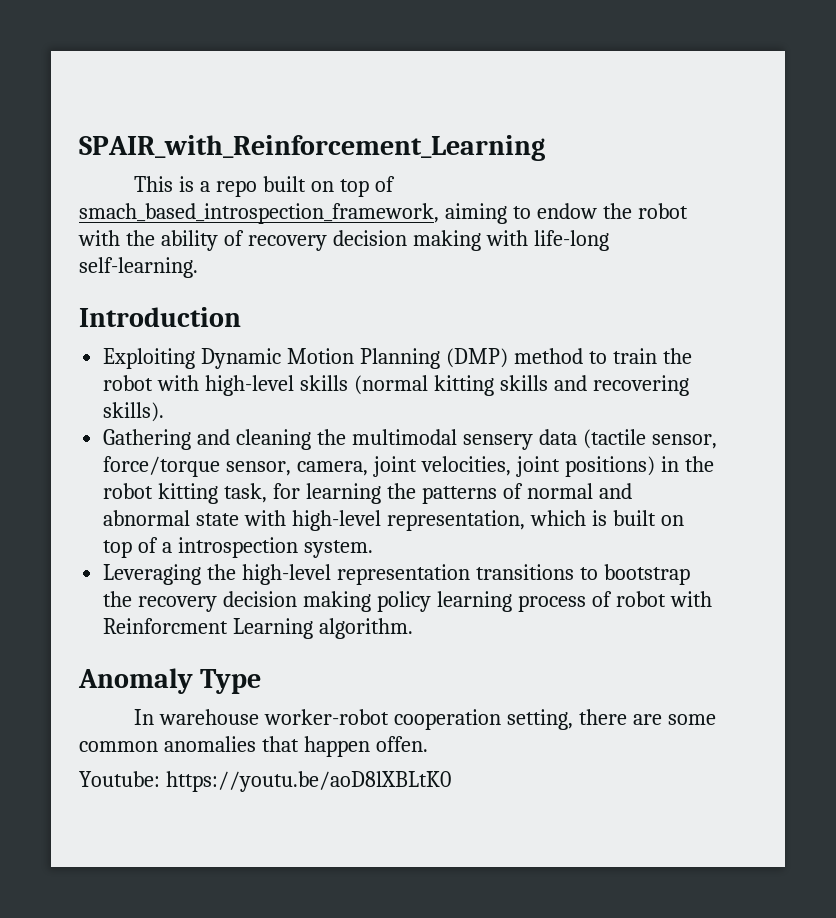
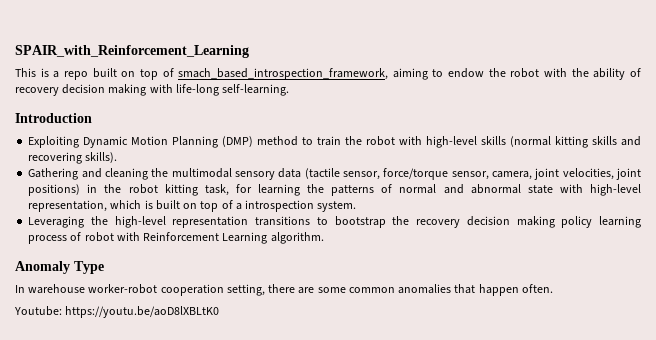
- Gathering and cleaning the multimodal sensery data (tactile sensor, force/torque sensor, camera, joint velocities, joint positions) in the robot kitting task, for learning the patterns of normal and abnormal state with high-level representation, which is built on top of a introspection system.
+ Gathering and cleaning the multimodal sensory data (tactile sensor, force/torque sensor, camera, joint velocities, joint positions) in the robot kitting task, for learning the patterns of normal and abnormal state with high-level representation, which is built on top of a introspection system.
- Leveraging the high-level representation transitions to bootstrap the recovery decision making policy learning process of robot with Reinforcment Learning algorithm.
+ Leveraging the high-level representation transitions to bootstrap the recovery decision making policy learning process of robot with Reinforcement Learning algorithm.
- In warehouse worker-robot cooperation setting, there are some common anomalies that happen offen.
+ In warehouse worker-robot cooperation setting, there are some common anomalies that happen often.

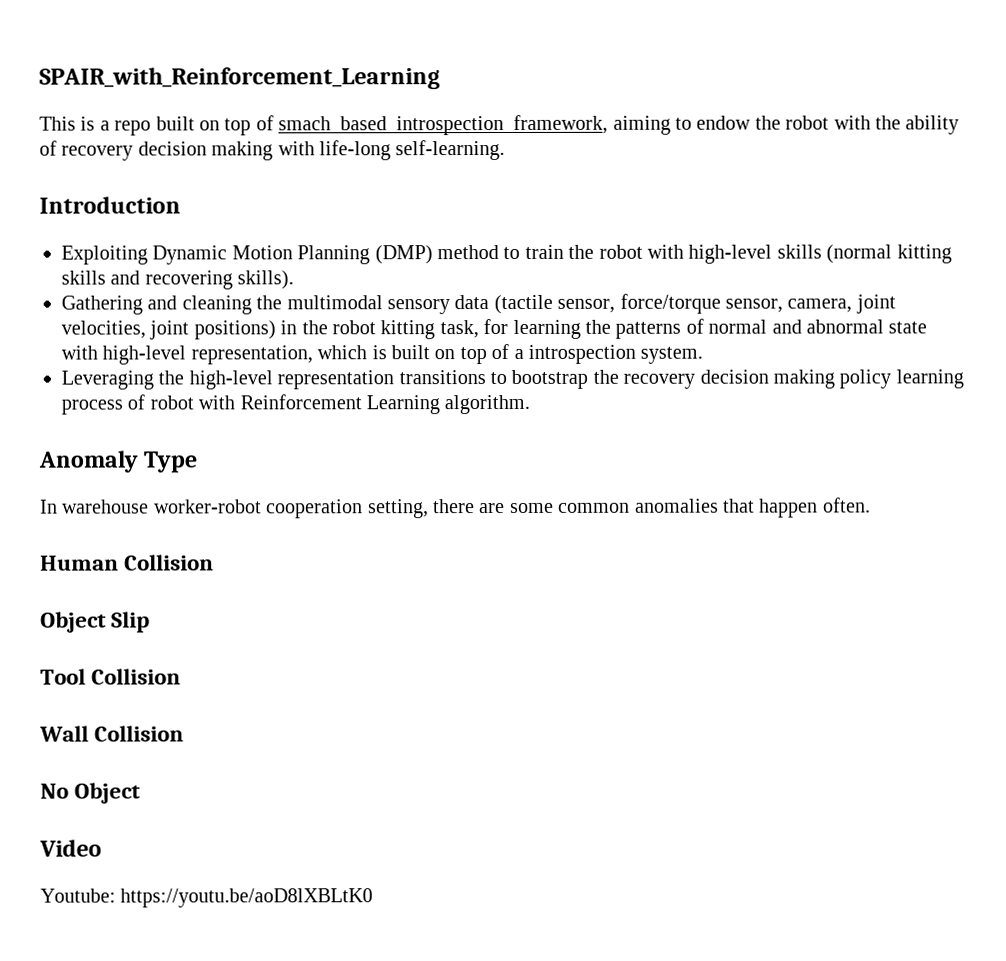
+ Human Collision
+ Object Slip
+ Tool Collision
+ Wall Collision
+ No Object
+ Video

